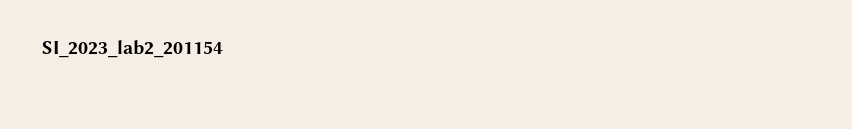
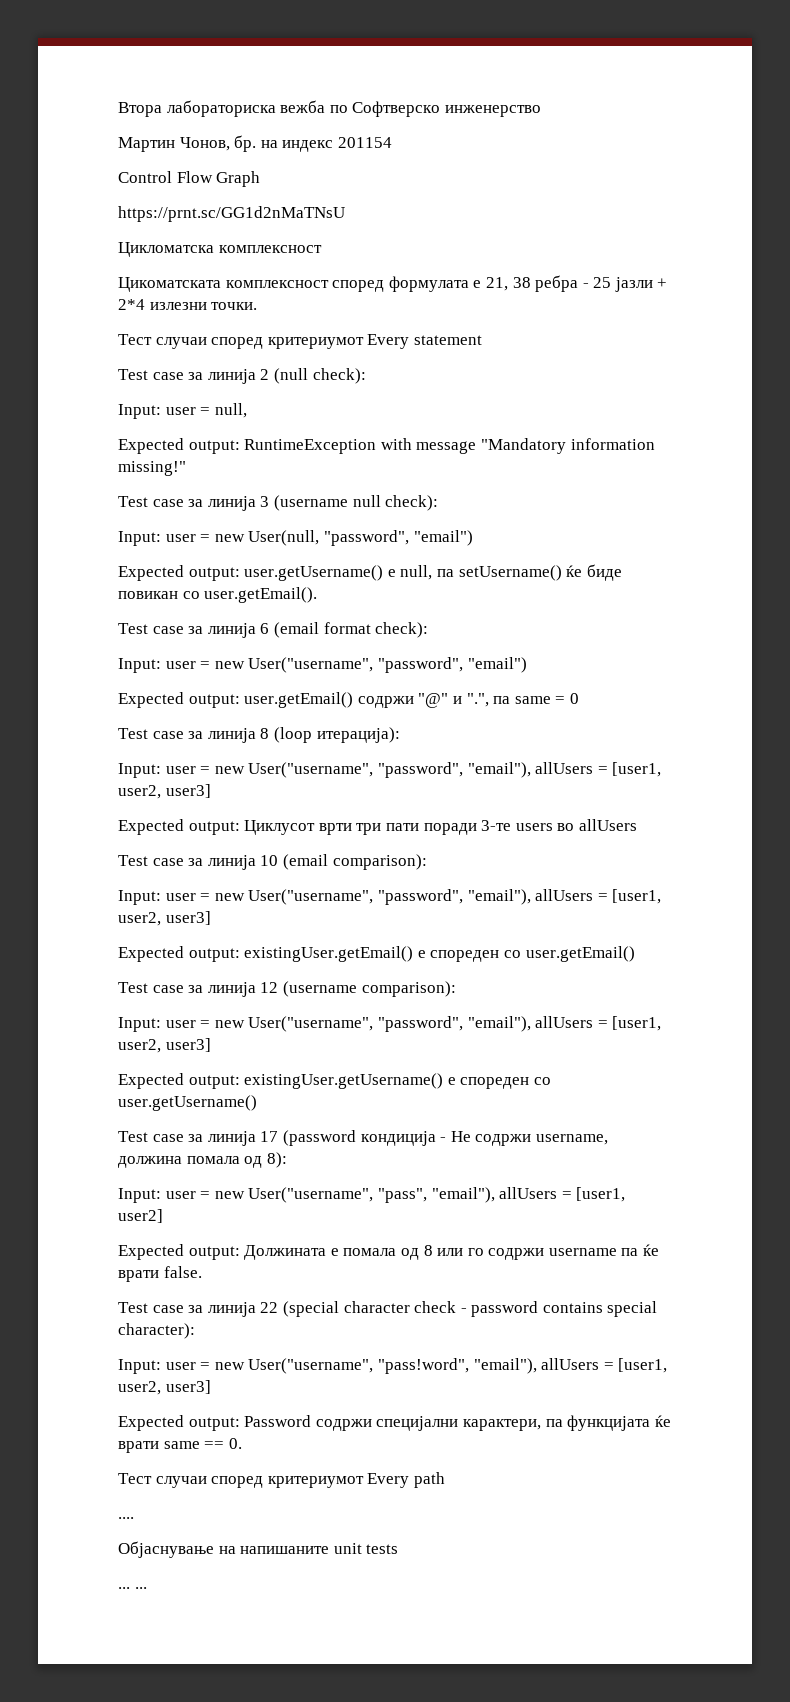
- SI_2023_lab2_201154
+ Втора лабораториска вежба по Софтверско инженерство
+ Мартин Чонов, бр. на индекс 201154
+ Control Flow Graph
+ https://prnt.sc/GG1d2nMaTNsU
+ Цикломатска комплексност
+ Цикоматската комплексност според формулата е 21, 38 ребра - 25 јазли + 2*4 излезни точки.
+ Тест случаи според критериумот Every statement
+ Test case за линија 2 (null check):
+ Input: user = null,
+ Expected output: RuntimeException with message "Mandatory information missing!"
+ Test case за линија 3 (username null check):
+ Input: user = new User(null, "password", "email")
+ Expected output: user.getUsername() е null, па setUsername() ќе биде повикан со user.getEmail().
+ Test case за линија 6 (email format check):
+ Input: user = new User("username", "password", "email")
+ Expected output: user.getEmail() содржи "@" и ".", па same = 0
+ Test case за линија 8 (loop итерација):
+ Input: user = new User("username", "password", "email"), allUsers = [user1, user2, user3]
+ Expected output: Циклусот врти три пати поради 3-те users во allUsers
+ Test case за линија 10 (email comparison):
+ Input: user = new User("username", "password", "email"), allUsers = [user1, user2, user3]
+ Expected output: existingUser.getEmail() е спореден со user.getEmail()
+ Test case за линија 12 (username comparison):
+ Input: user = new User("username", "password", "email"), allUsers = [user1, user2, user3]
+ Expected output: existingUser.getUsername() е спореден со user.getUsername()
+ Test case за линија 17 (password кондиција - Не содржи username, должина помала од 8):
+ Input: user = new User("username", "pass", "email"), allUsers = [user1, user2]
+ Expected output: Должината е помала од 8 или го содржи username па ќе врати false.
+ Test case за линија 22 (special character check - password contains special character):
+ Input: user = new User("username", "pass!word", "email"), allUsers = [user1, user2, user3]
+ Expected output: Password содржи специјални карактери, па функцијата ќе врати same == 0.
+ Тест случаи според критериумот Every path
+ ....
+ Објаснување на напишаните unit tests
+ ... ...

